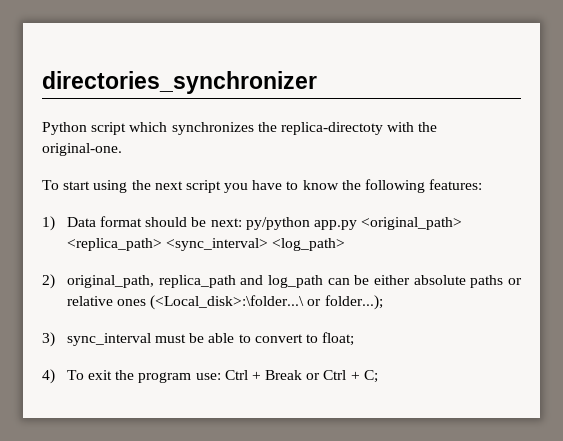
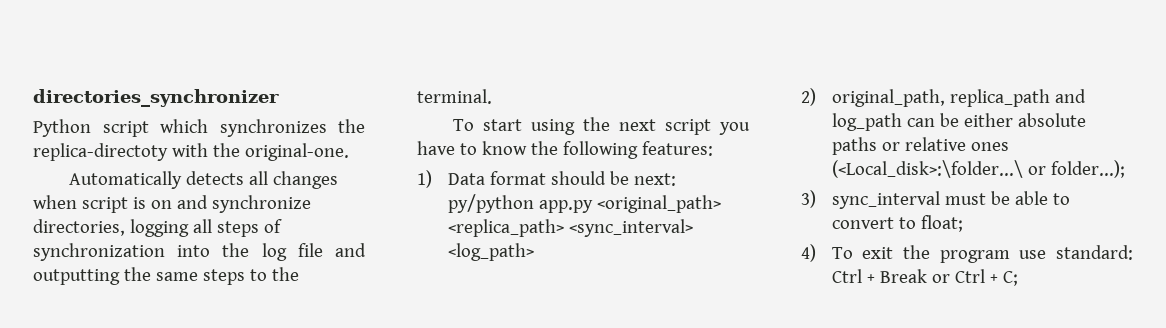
+ Automatically detects all changes when script is on and synchronize directories, logging all steps of synchronization into the log file and outputting the same steps to the terminal.
- 4) To exit the program use: Ctrl + Break or Ctrl + C;
+ 4) To exit the program use standard: Ctrl + Break or Ctrl + C;

